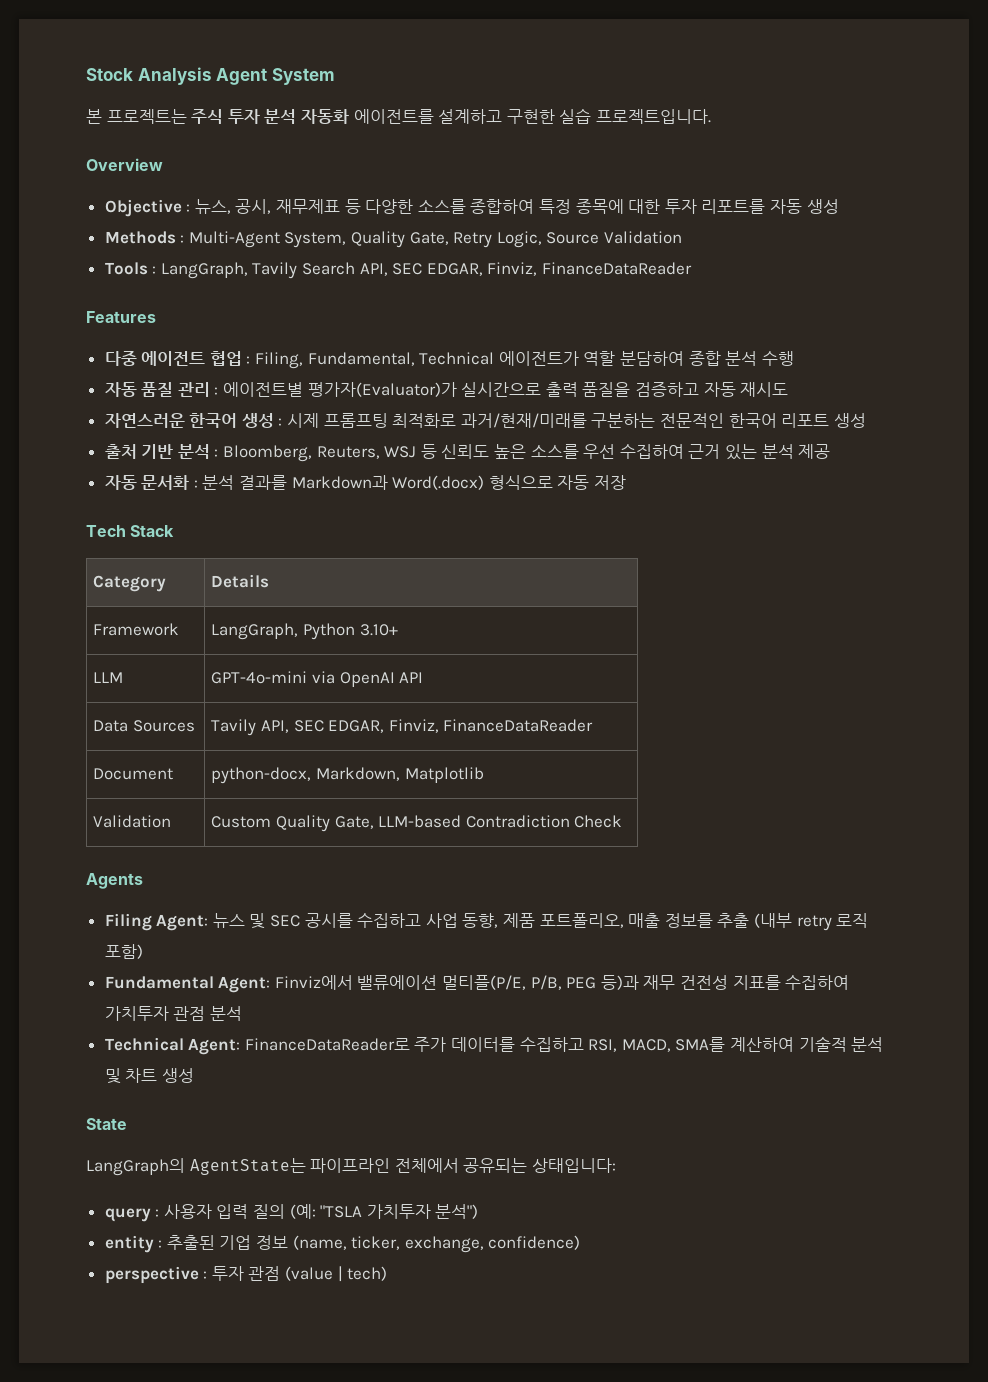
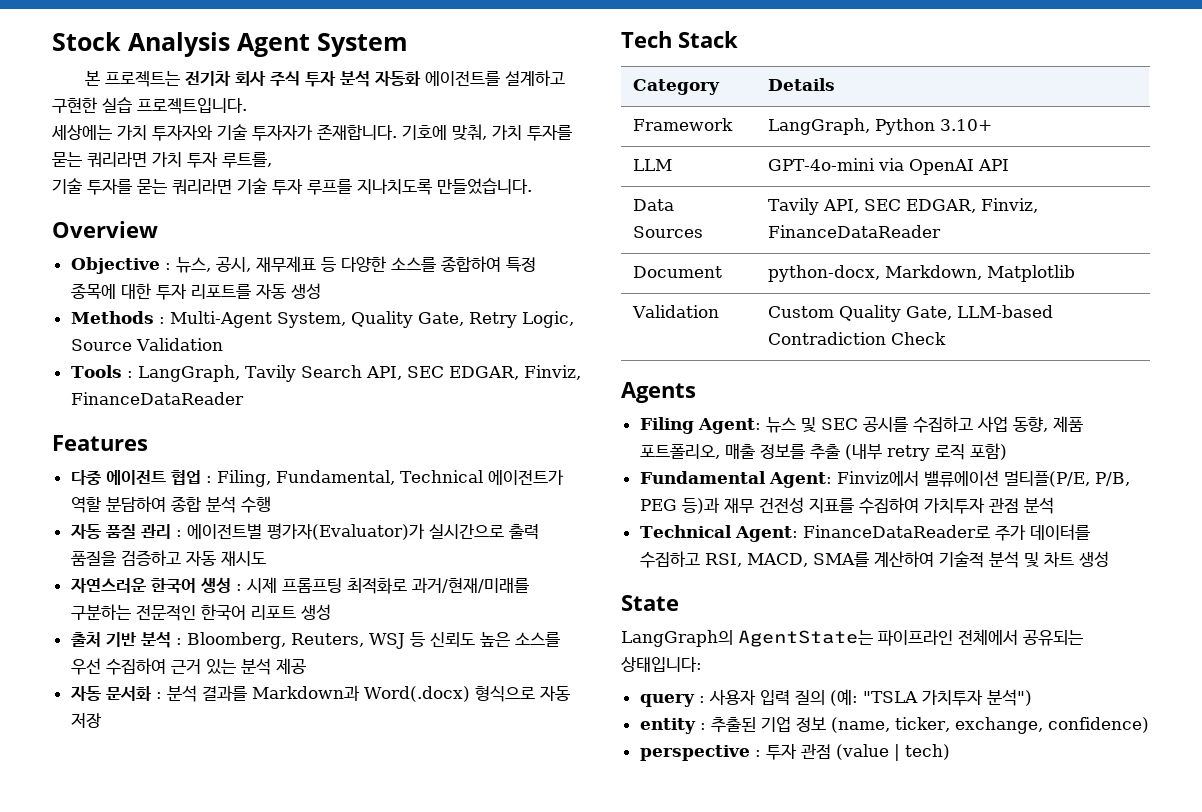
- 본 프로젝트는 주식 투자 분석 자동화 에이전트를 설계하고 구현한 실습 프로젝트입니다.
+ 본 프로젝트는 전기차 회사 주식 투자 분석 자동화 에이전트를 설계하고 구현한 실습 프로젝트입니다.
+ 세상에는 가치 투자자와 기술 투자자가 존재합니다. 기호에 맞춰, 가치 투자를 묻는 쿼리라면 가치 투자 루트를,
+ 기술 투자를 묻는 쿼리라면 기술 투자 루프를 지나치도록 만들었습니다.

